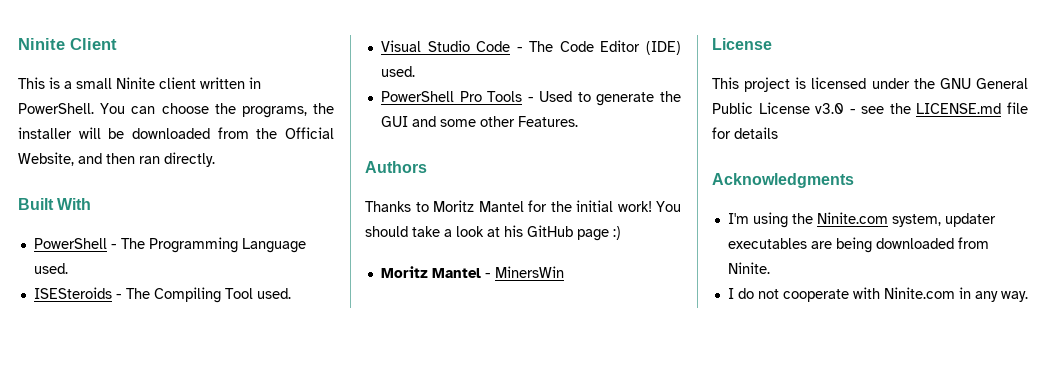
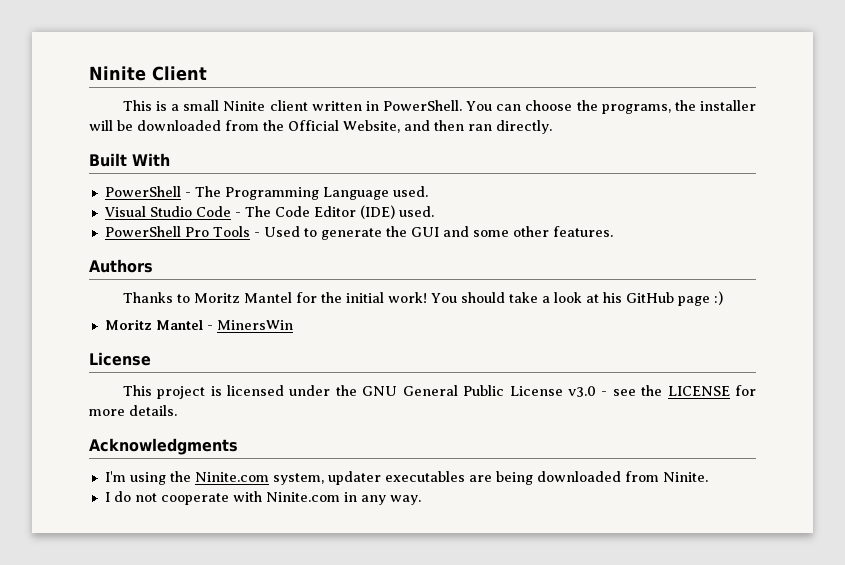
- ISESteroids - The Compiling Tool used.
- PowerShell Pro Tools - Used to generate the GUI and some other Features.
+ PowerShell Pro Tools - Used to generate the GUI and some other features.
- This project is licensed under the GNU General Public License v3.0 - see the LICENSE.md file for details
+ This project is licensed under the GNU General Public License v3.0 - see the LICENSE for more details.

